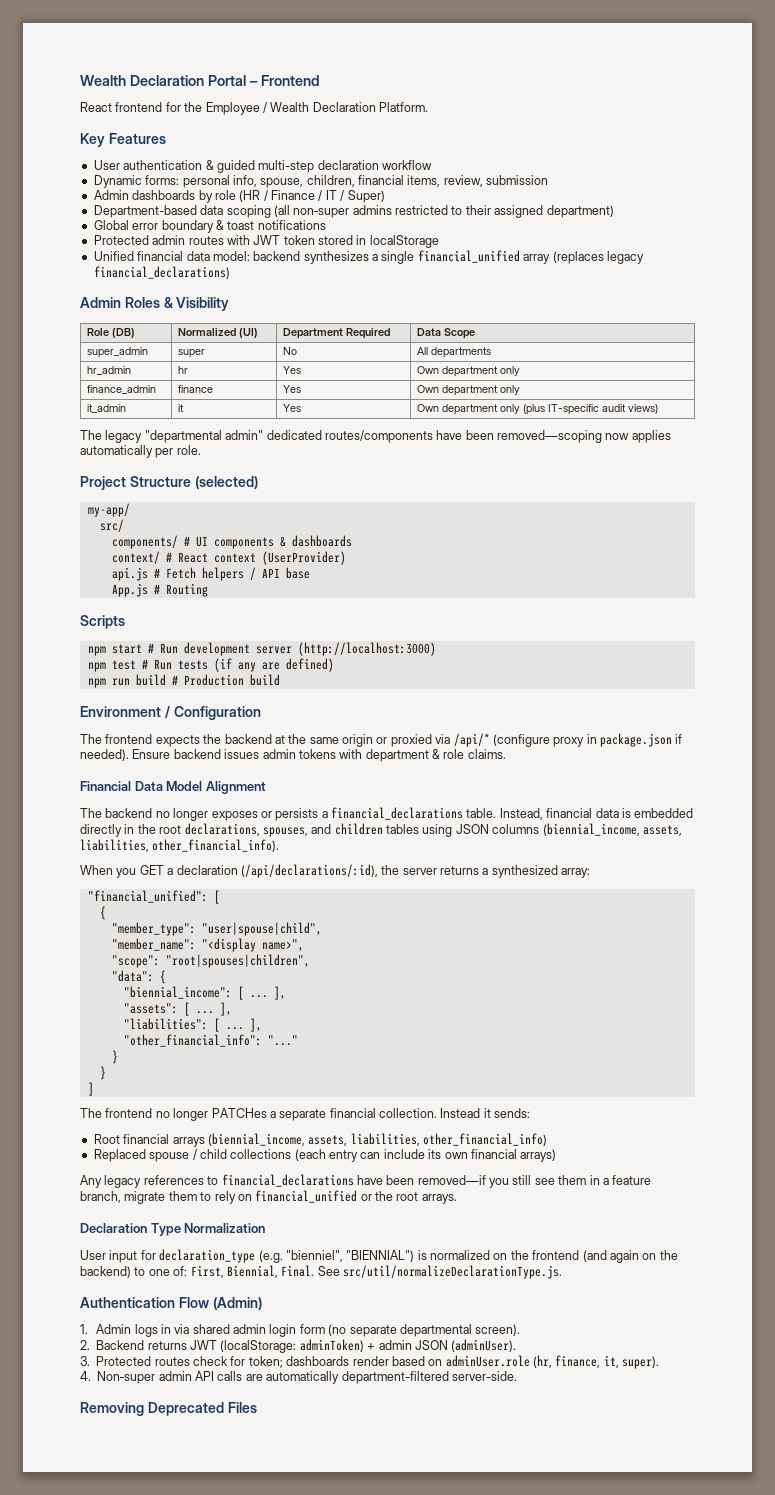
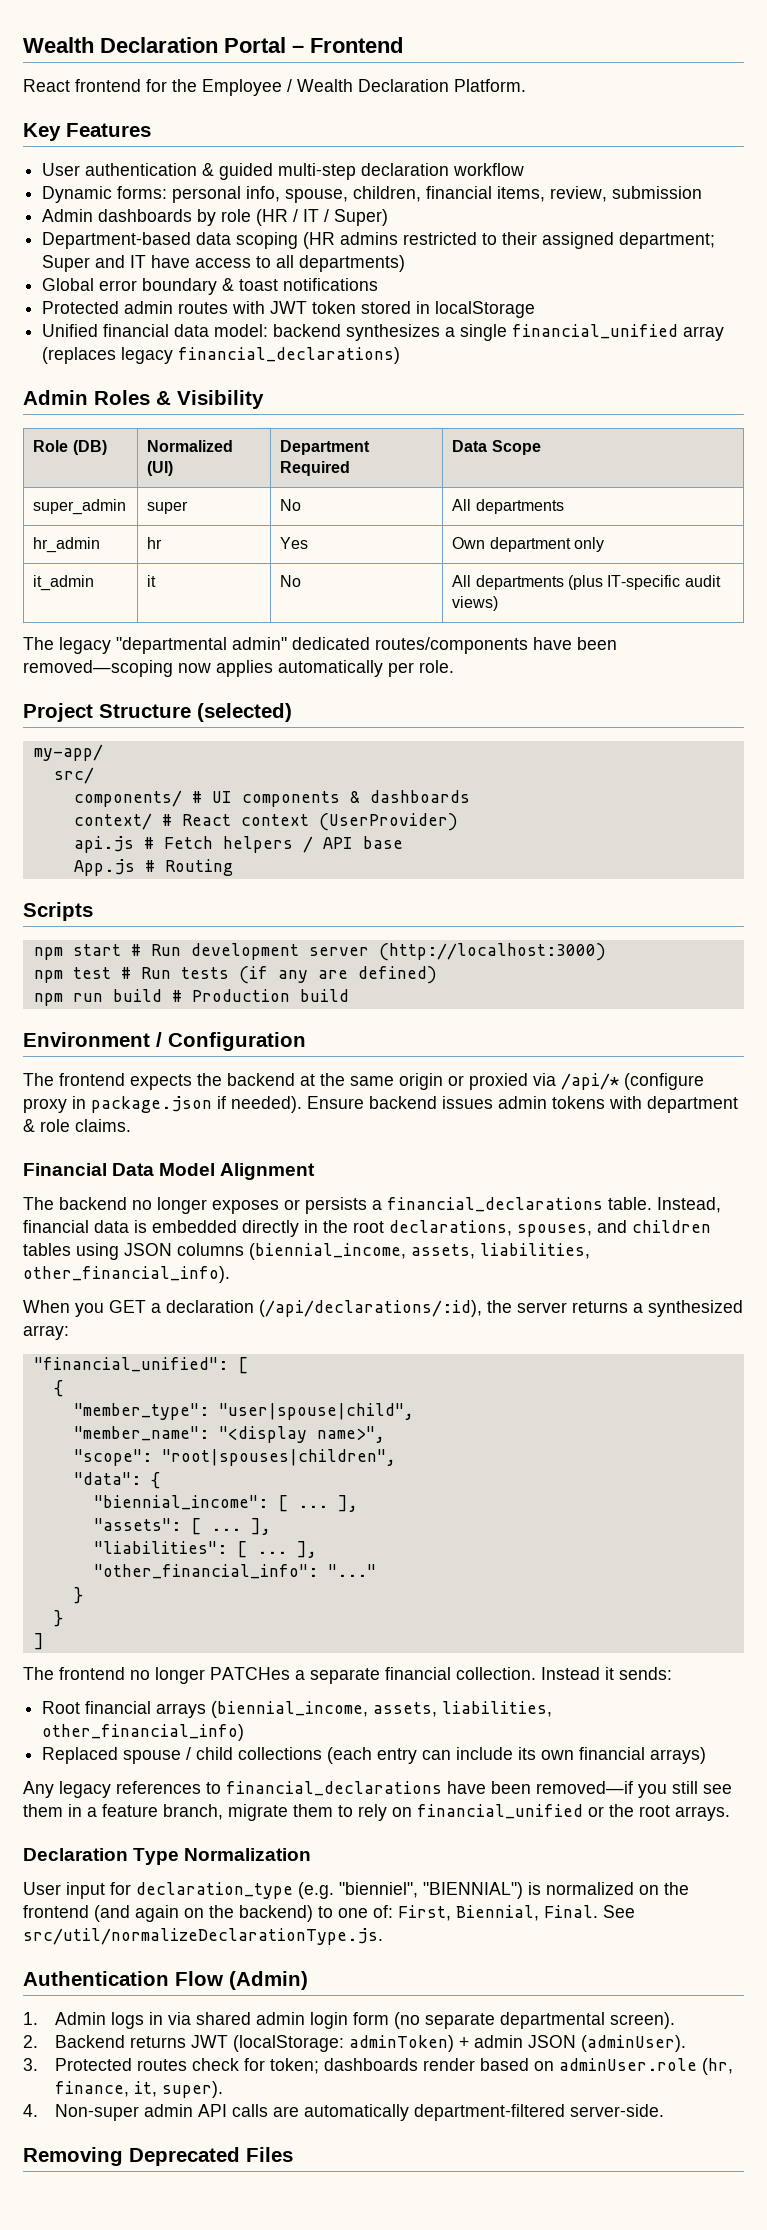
- Admin dashboards by role (HR / Finance / IT / Super)
+ Admin dashboards by role (HR / IT / Super)
- Department-based data scoping (all non‑super admins restricted to their assigned department)
+ Department-based data scoping (HR admins restricted to their assigned department; Super and IT have access to all departments)
- finance_admin | finance | Yes | Own department only
- it_admin | it | Yes | Own department only (plus IT-specific audit views)
+ it_admin | it | No | All departments (plus IT-specific audit views)

